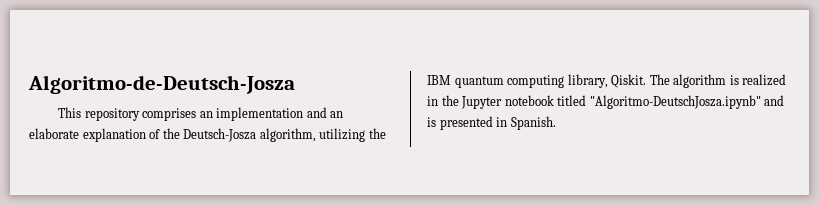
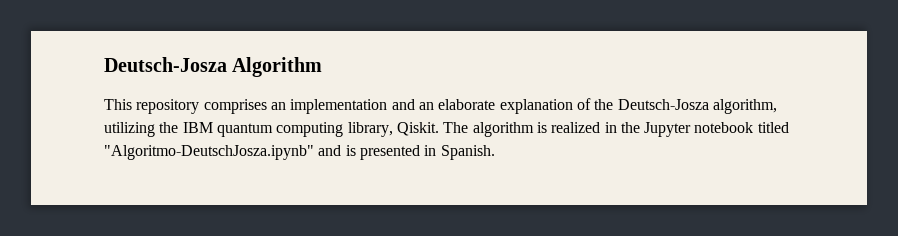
- Algoritmo-de-Deutsch-Josza
+ Deutsch-Josza Algorithm

